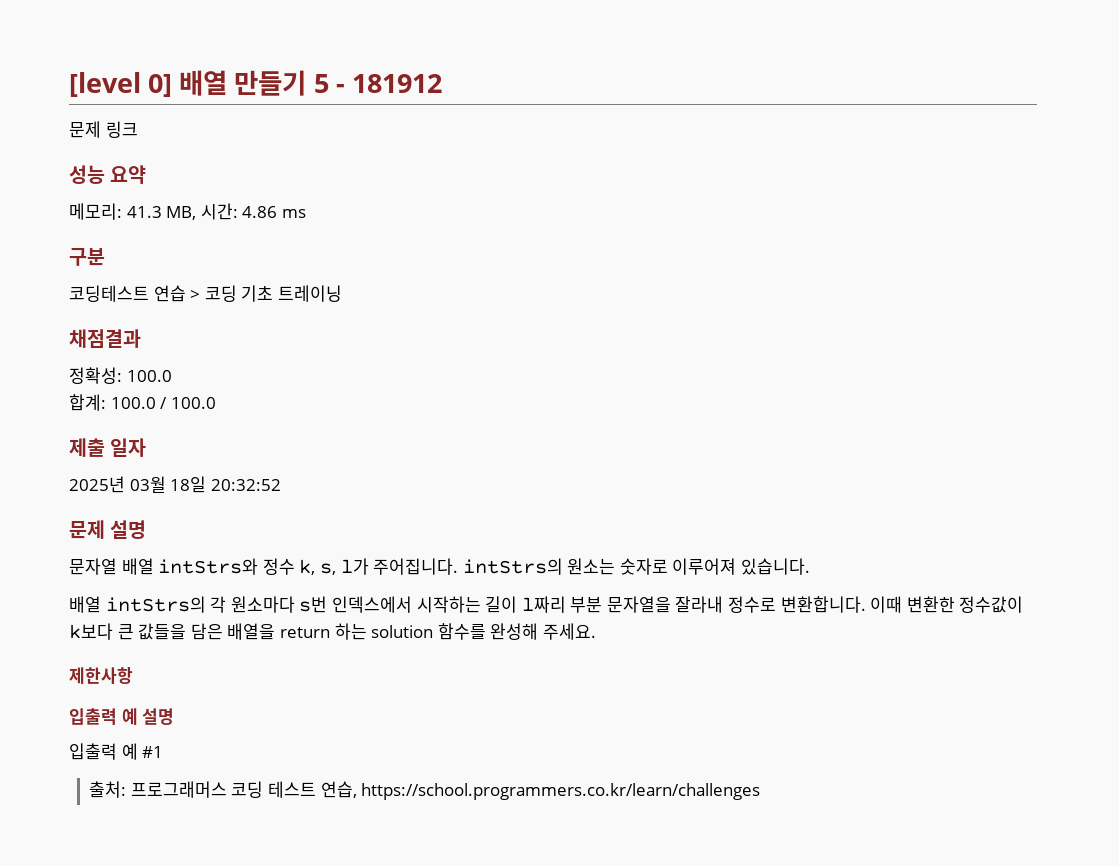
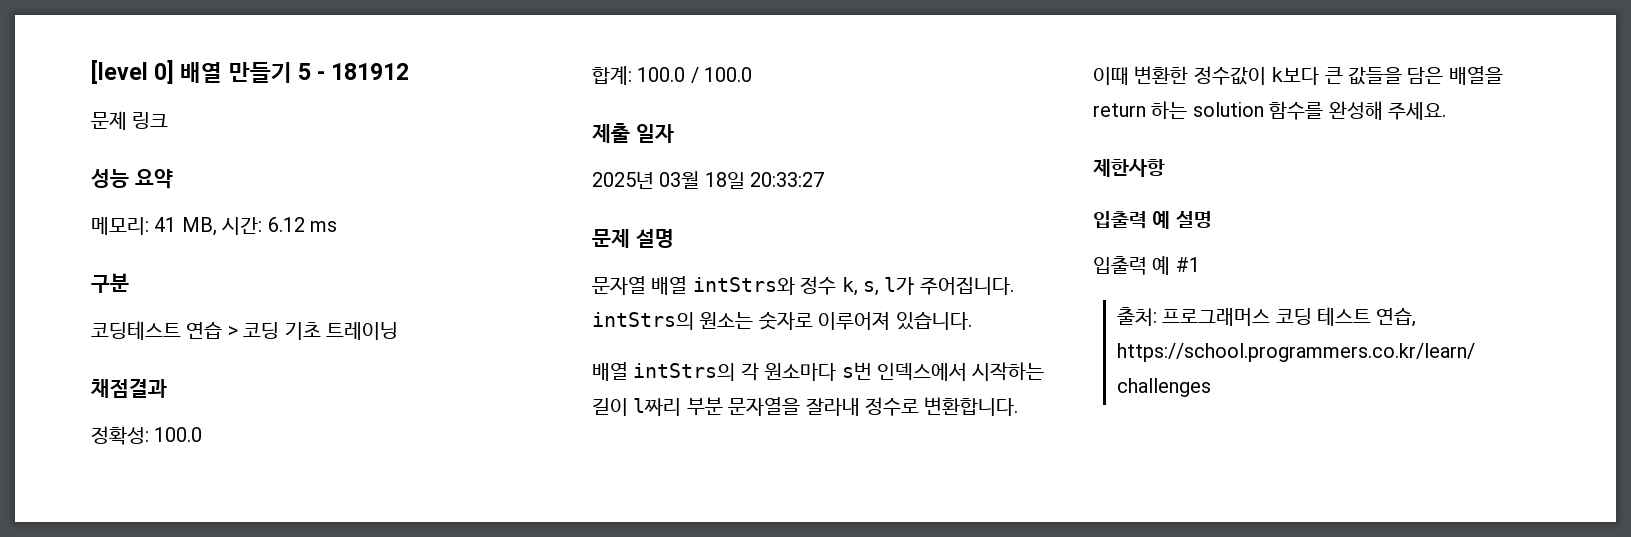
- 메모리: 41.3 MB, 시간: 4.86 ms
+ 메모리: 41 MB, 시간: 6.12 ms
- 2025년 03월 18일 20:32:52
+ 2025년 03월 18일 20:33:27

